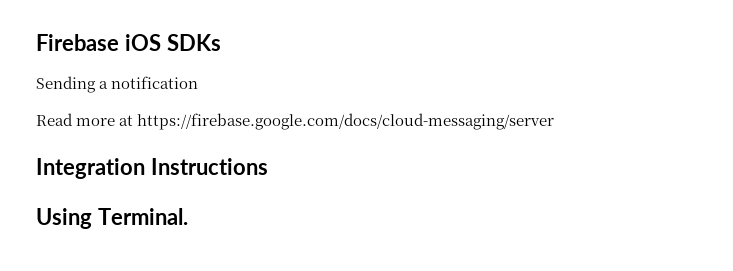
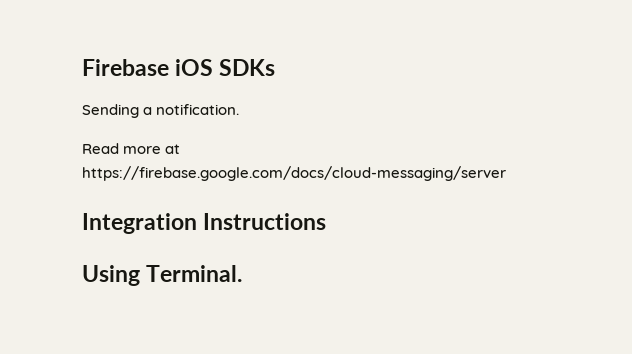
- Sending a notification
+ Sending a notification.

